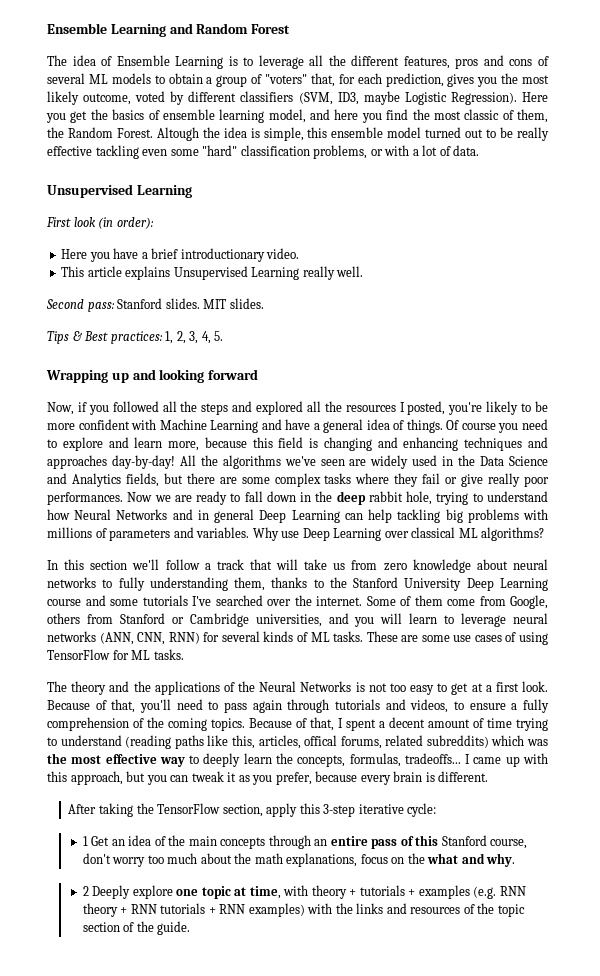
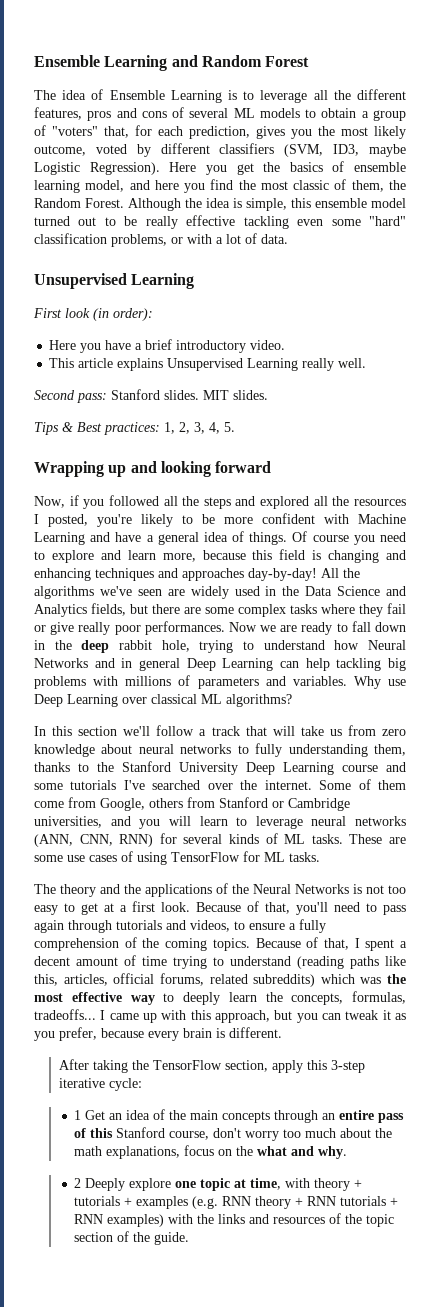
- Altough the idea is simple, this ensemble model turned out to be really effective tackling even some "hard" classification problems, or with a lot of data.
+ Although the idea is simple, this ensemble model turned out to be really effective tackling even some "hard" classification problems, or with a lot of data.
- Here you have a brief introductionary video.
+ Here you have a brief introductory video.
- Because of that, I spent a decent amount of time trying to understand (reading paths like this, articles, offical forums, related subreddits) which was the most effective way to deeply learn the concepts, formulas, tradeoffs...
+ Because of that, I spent a decent amount of time trying to understand (reading paths like this, articles, official forums, related subreddits) which was the most effective way to deeply learn the concepts, formulas, tradeoffs...

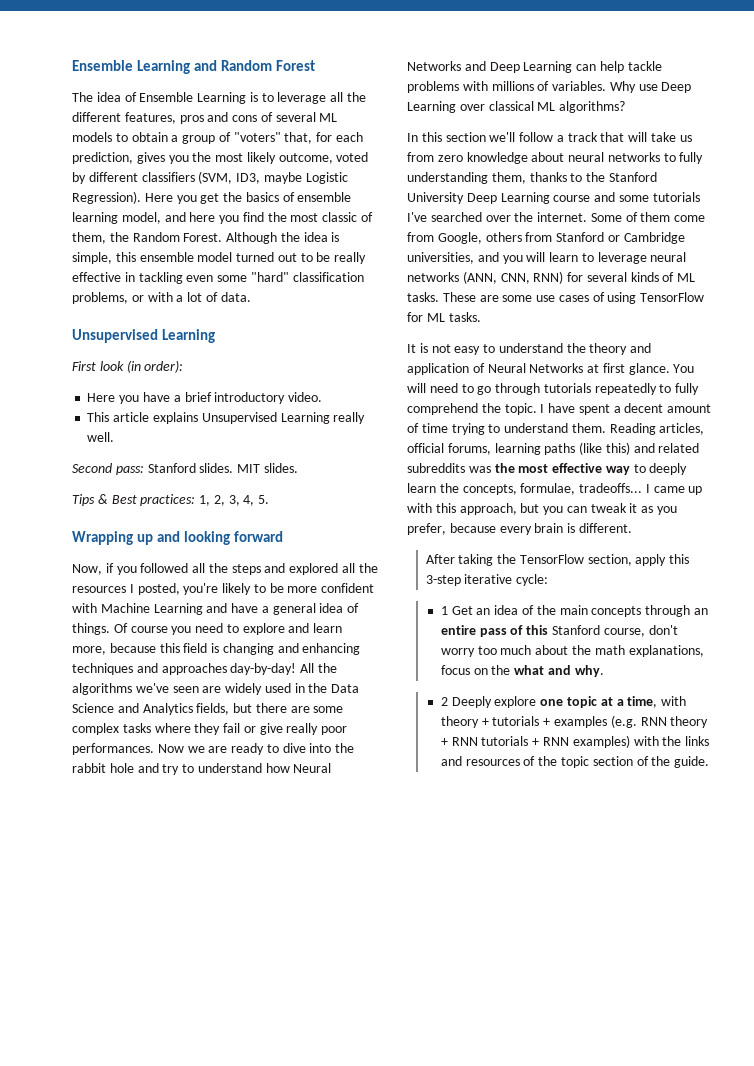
- Although the idea is simple, this ensemble model turned out to be really effective tackling even some "hard" classification problems, or with a lot of data.
+ Although the idea is simple, this ensemble model turned out to be really effective in tackling even some "hard" classification problems, or with a lot of data.
- Now we are ready to fall down in the deep rabbit hole, trying to understand how Neural Networks and in general Deep Learning can help tackling big problems with millions of parameters and variables.
+ Now we are ready to dive into the rabbit hole and try to understand how Neural Networks and Deep Learning can help tackle problems with millions of variables.
- The theory and the applications of the Neural Networks is not too easy to get at a first look. Because of that, you'll need to pass again through tutorials and videos, to ensure a fully comprehension of the coming topics. Because of that, I spent a decent amount of time trying to understand (reading paths like this, articles, official forums, related subreddits) which was the most effective way to deeply learn the concepts, formulas, tradeoffs...
+ It is not easy to understand the theory and application of Neural Networks at first glance. You will need to go through tutorials repeatedly to fully comprehend the topic. I have spent a decent amount of time trying to understand them. Reading articles, official forums, learning paths (like this) and related subreddits was the most effective way to deeply learn the concepts, formulae, tradeoffs...
- 2 Deeply explore one topic at time, with theory + tutorials + examples (e.g. RNN theory + RNN tutorials + RNN examples) with the links and resources of the topic section of the guide.
+ 2 Deeply explore one topic at a time, with theory + tutorials + examples (e.g. RNN theory + RNN tutorials + RNN examples) with the links and resources of the topic section of the guide.

